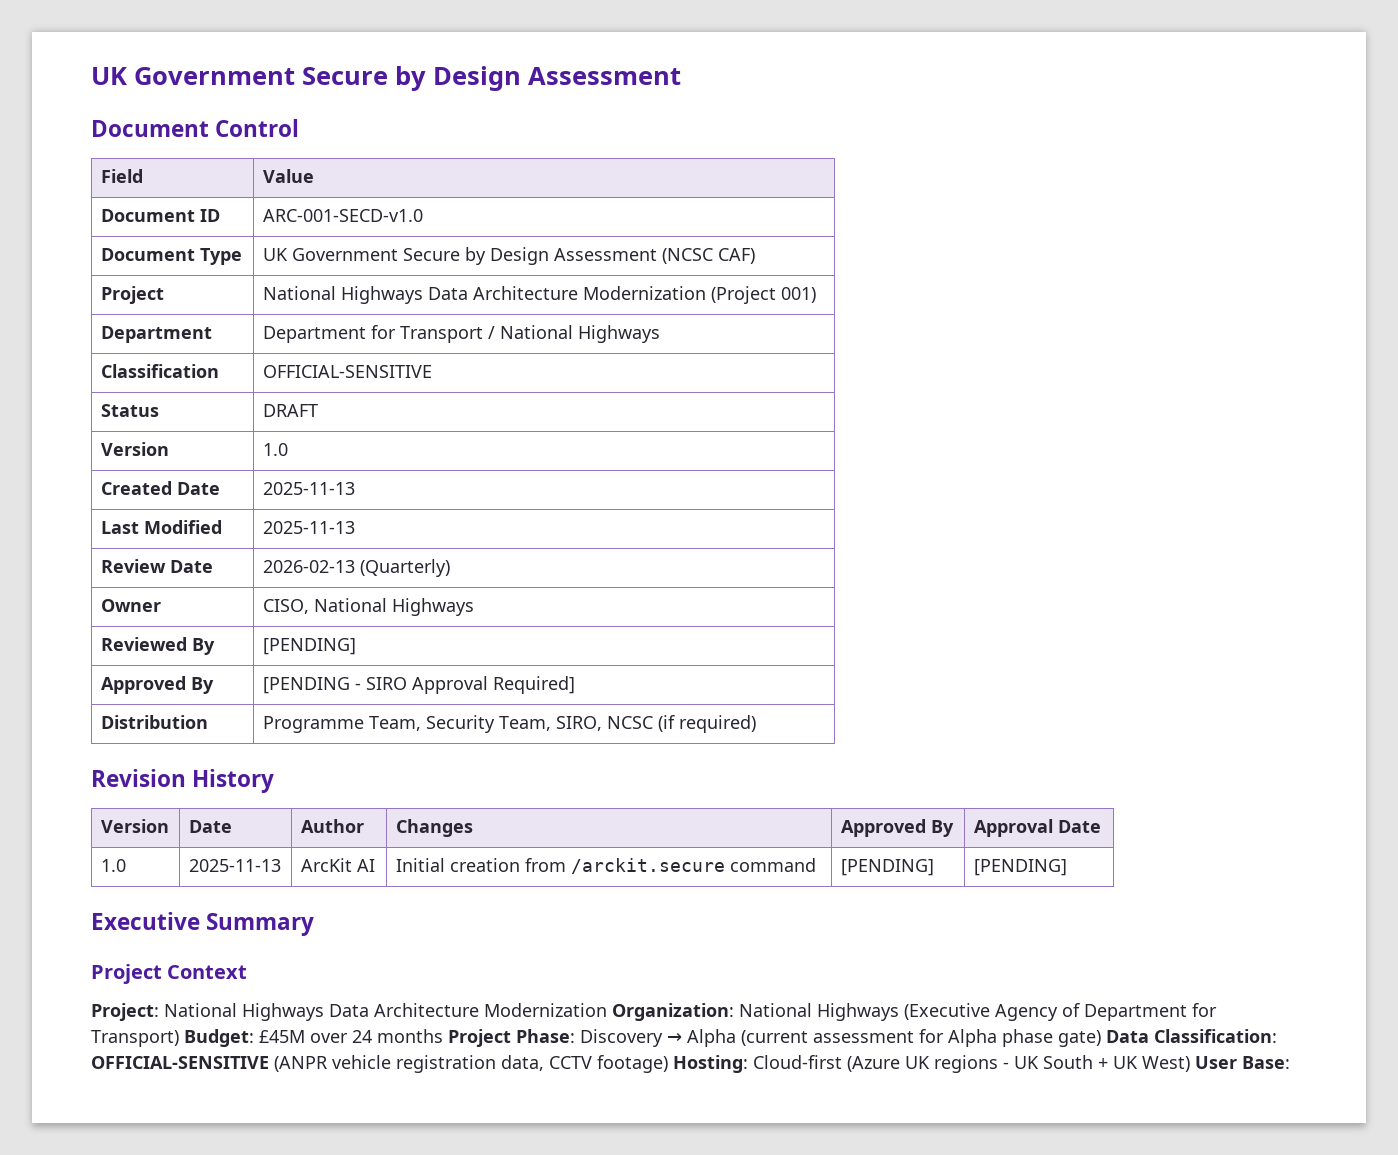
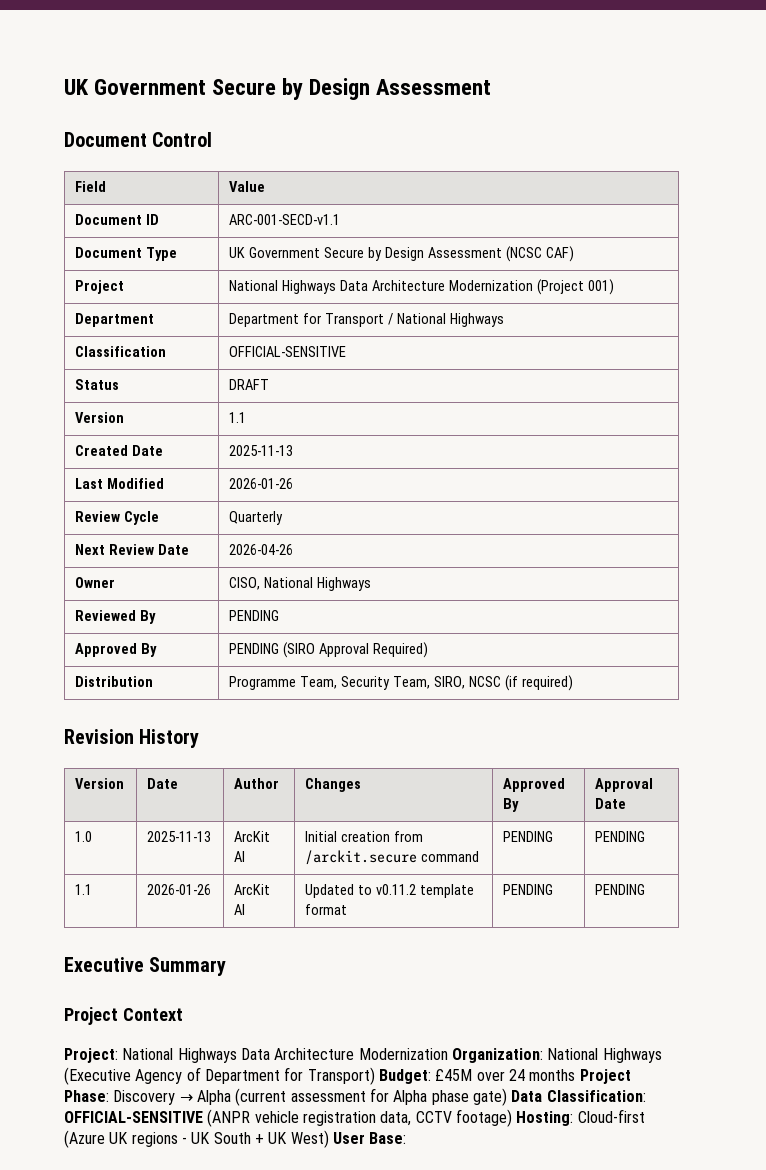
- Document ID | ARC-001-SECD-v1.0
+ Document ID | ARC-001-SECD-v1.1
- Version | 1.0
+ Version | 1.1
- Last Modified | 2025-11-13
- Review Date | 2026-02-13 (Quarterly)
+ Last Modified | 2026-01-26
+ Review Cycle | Quarterly
+ Next Review Date | 2026-04-26
- Reviewed By | [PENDING]
- Approved By | [PENDING - SIRO Approval Required]
+ Reviewed By | PENDING
+ Approved By | PENDING (SIRO Approval Required)
- 1.0 | 2025-11-13 | ArcKit AI | Initial creation from /arckit.secure command | [PENDING] | [PENDING]
+ 1.0 | 2025-11-13 | ArcKit AI | Initial creation from /arckit.secure command | PENDING | PENDING
+ 1.1 | 2026-01-26 | ArcKit AI | Updated to v0.11.2 template format | PENDING | PENDING

